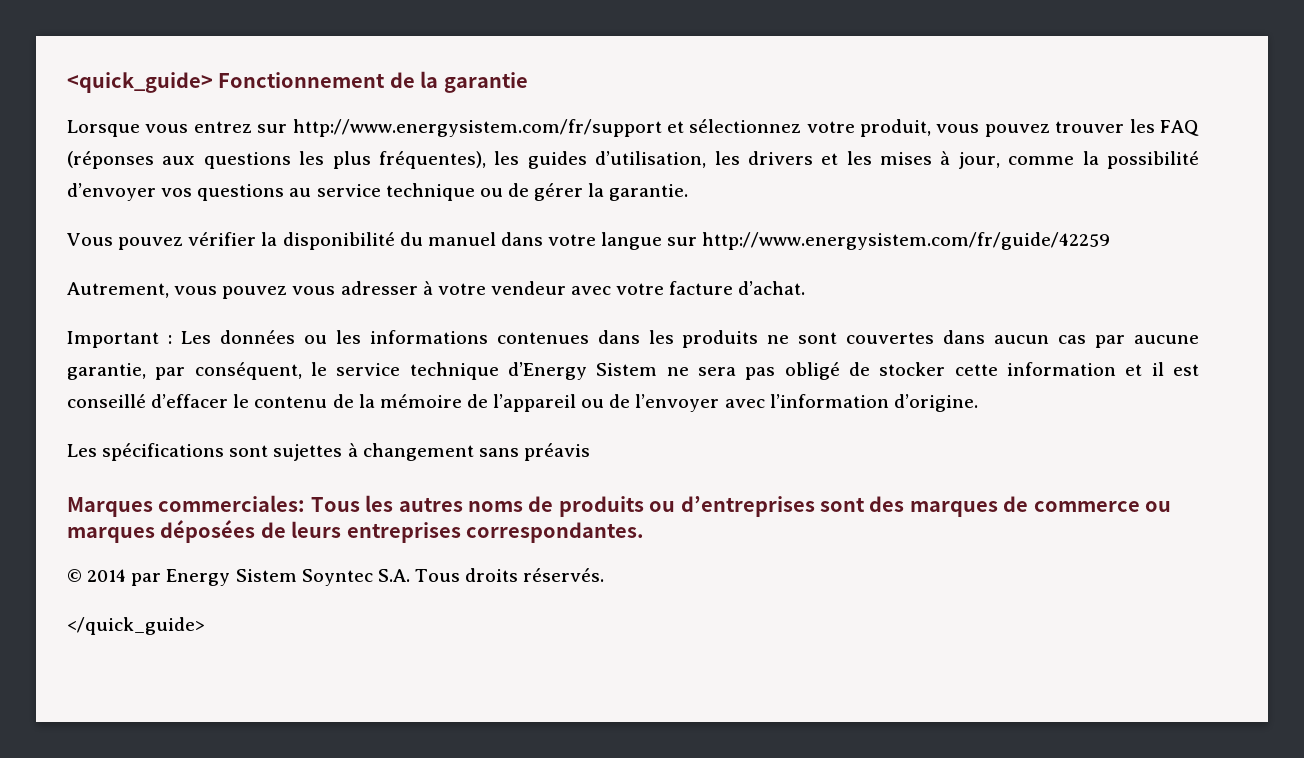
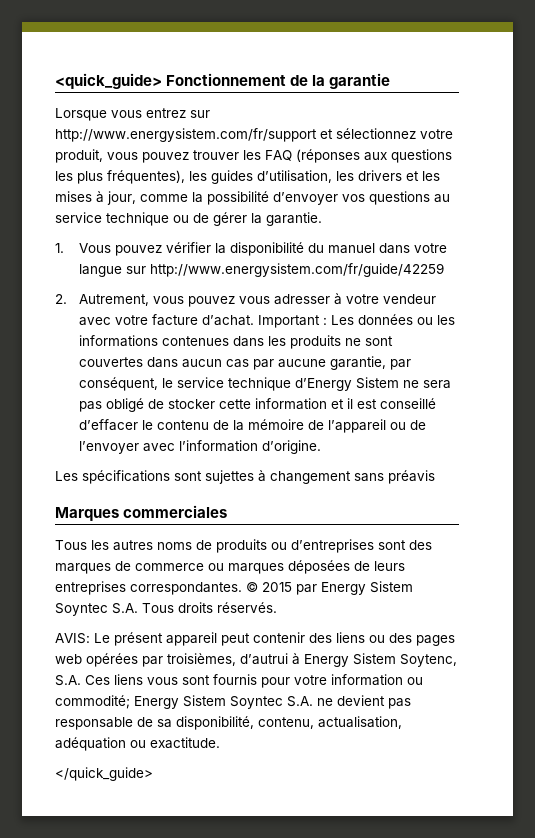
- Vous pouvez vérifier la disponibilité du manuel dans votre langue sur http://www.energysistem.com/fr/guide/42259
+ 1. Vous pouvez vérifier la disponibilité du manuel dans votre langue sur http://www.energysistem.com/fr/guide/42259
- Autrement, vous pouvez vous adresser à votre vendeur avec votre facture d’achat.
- Important :
+ 2. Autrement, vous pouvez vous adresser à votre vendeur avec votre facture d’achat. Important :
- Marques commerciales: Tous les autres noms de produits ou d’entreprises sont des marques de commerce ou marques déposées de leurs entreprises correspondantes.
- © 2014 par Energy Sistem Soyntec S.A. Tous droits réservés.
+ Marques commerciales
+ Tous les autres noms de produits ou d’entreprises sont des marques de commerce ou marques déposées de leurs entreprises correspondantes. © 2015 par Energy Sistem Soyntec S.A. Tous droits réservés.
+ AVIS: Le présent appareil peut contenir des liens ou des pages web opérées par troisièmes, d’autrui à Energy Sistem Soytenc, S.A. Ces liens vous sont fournis pour votre information ou commodité; Energy Sistem Soyntec S.A. ne devient pas responsable de sa disponibilité, contenu, actualisation, adéquation ou exactitude.

